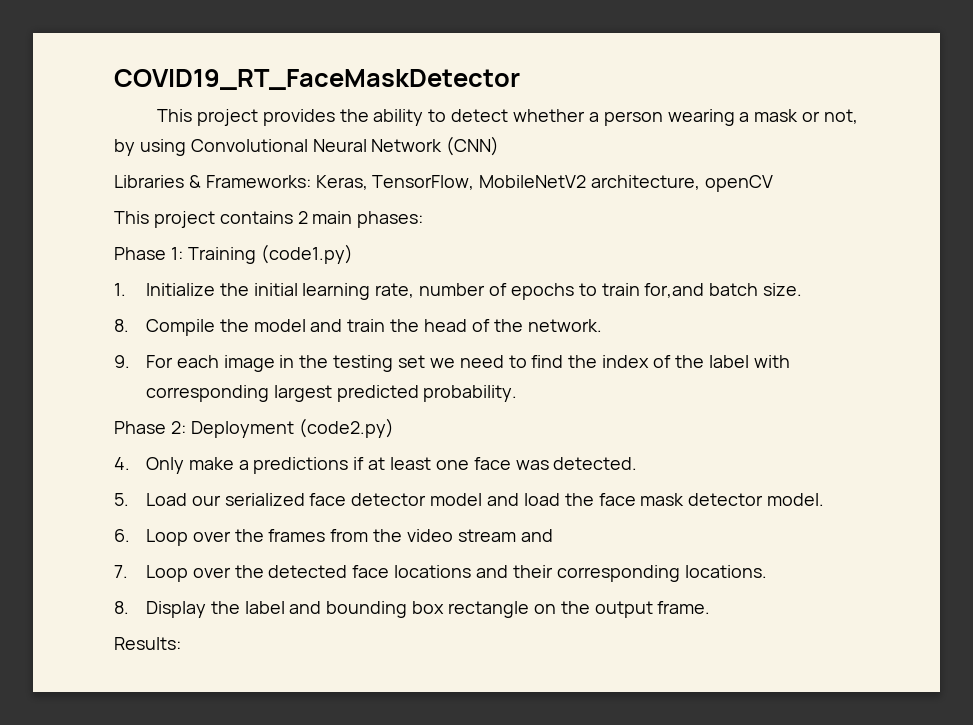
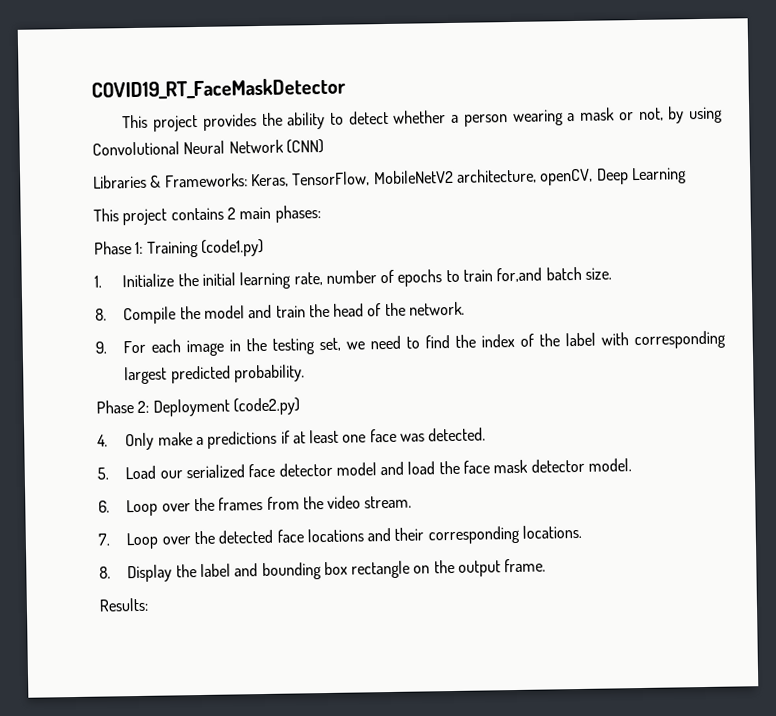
- Libraries & Frameworks: Keras, TensorFlow, MobileNetV2 architecture, openCV
+ Libraries & Frameworks: Keras, TensorFlow, MobileNetV2 architecture, openCV, Deep Learning
- 9. For each image in the testing set we need to find the index of the label with corresponding largest predicted probability.
+ 9. For each image in the testing set, we need to find the index of the label with corresponding largest predicted probability.
- 6. Loop over the frames from the video stream and
+ 6. Loop over the frames from the video stream.

